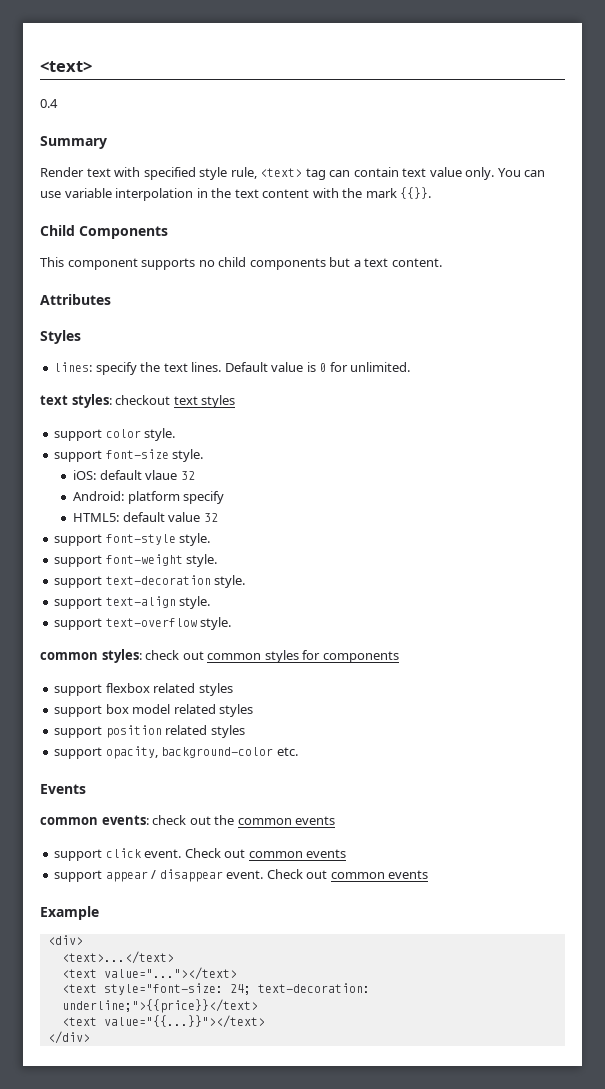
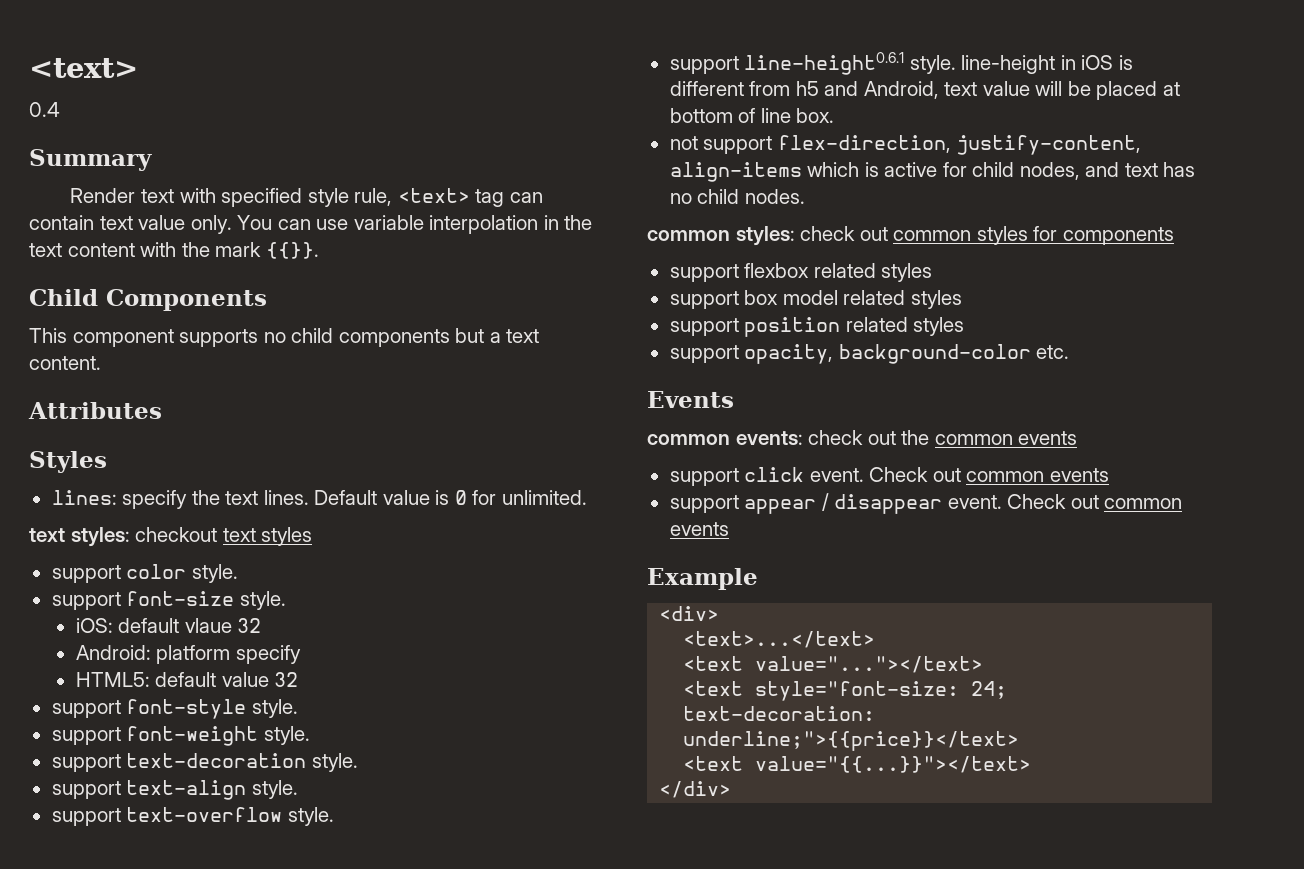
+ support line-height0.6.1 style. line-height in iOS is different from h5 and Android, text value will be placed at bottom of line box.
+ not support flex-direction, justify-content, align-items which is active for child nodes, and text has no child nodes.

